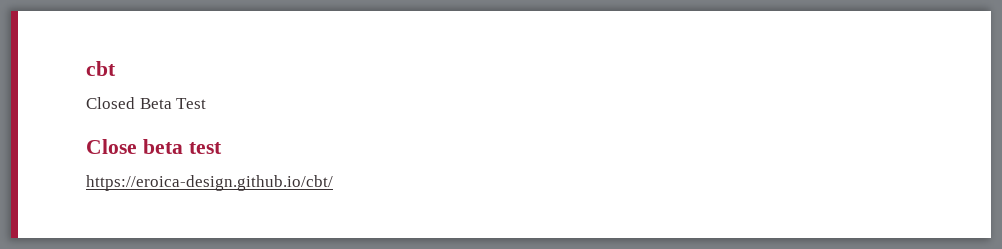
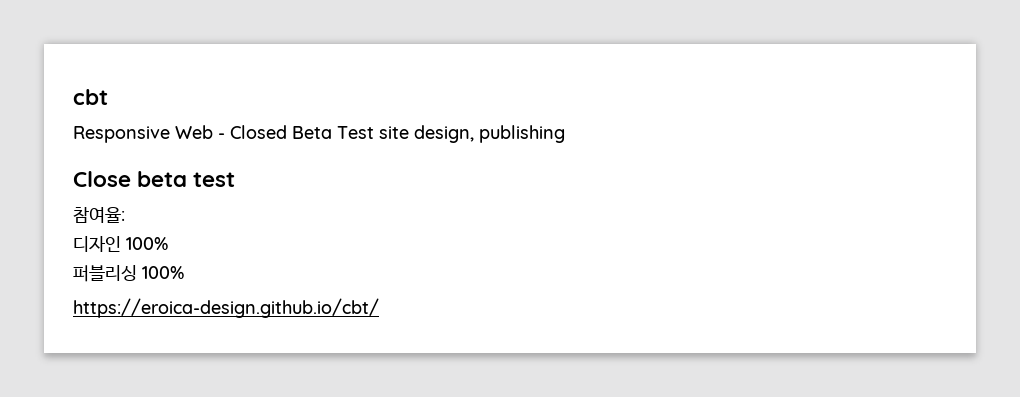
- Closed Beta Test
+ Responsive Web - Closed Beta Test site design, publishing
+ 참여율:
+ 디자인 100%
+ 퍼블리싱 100%

